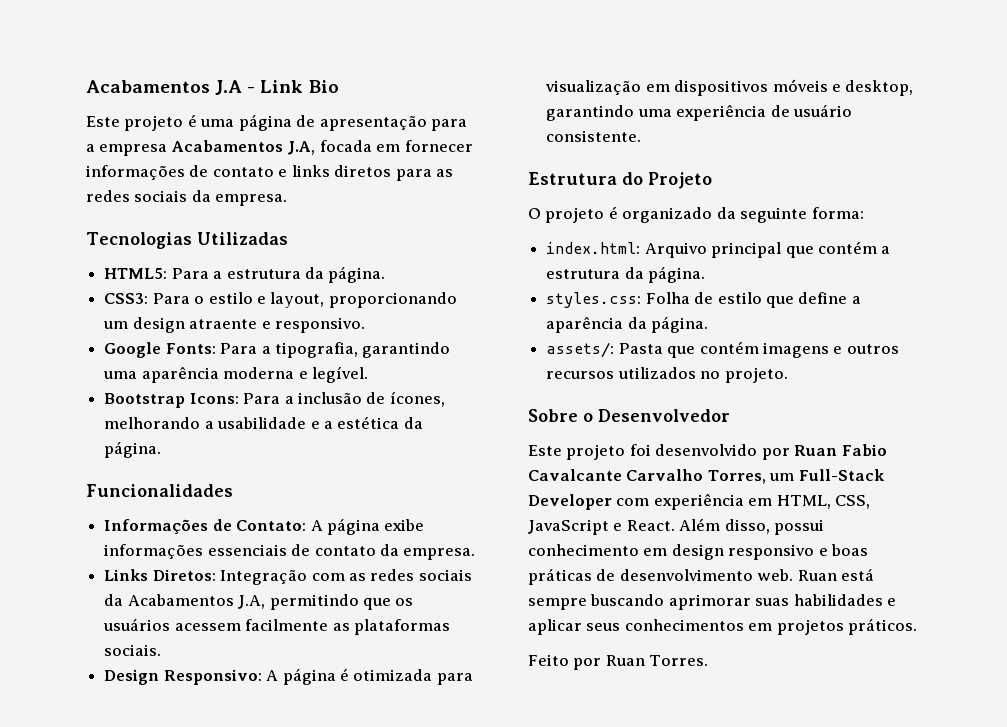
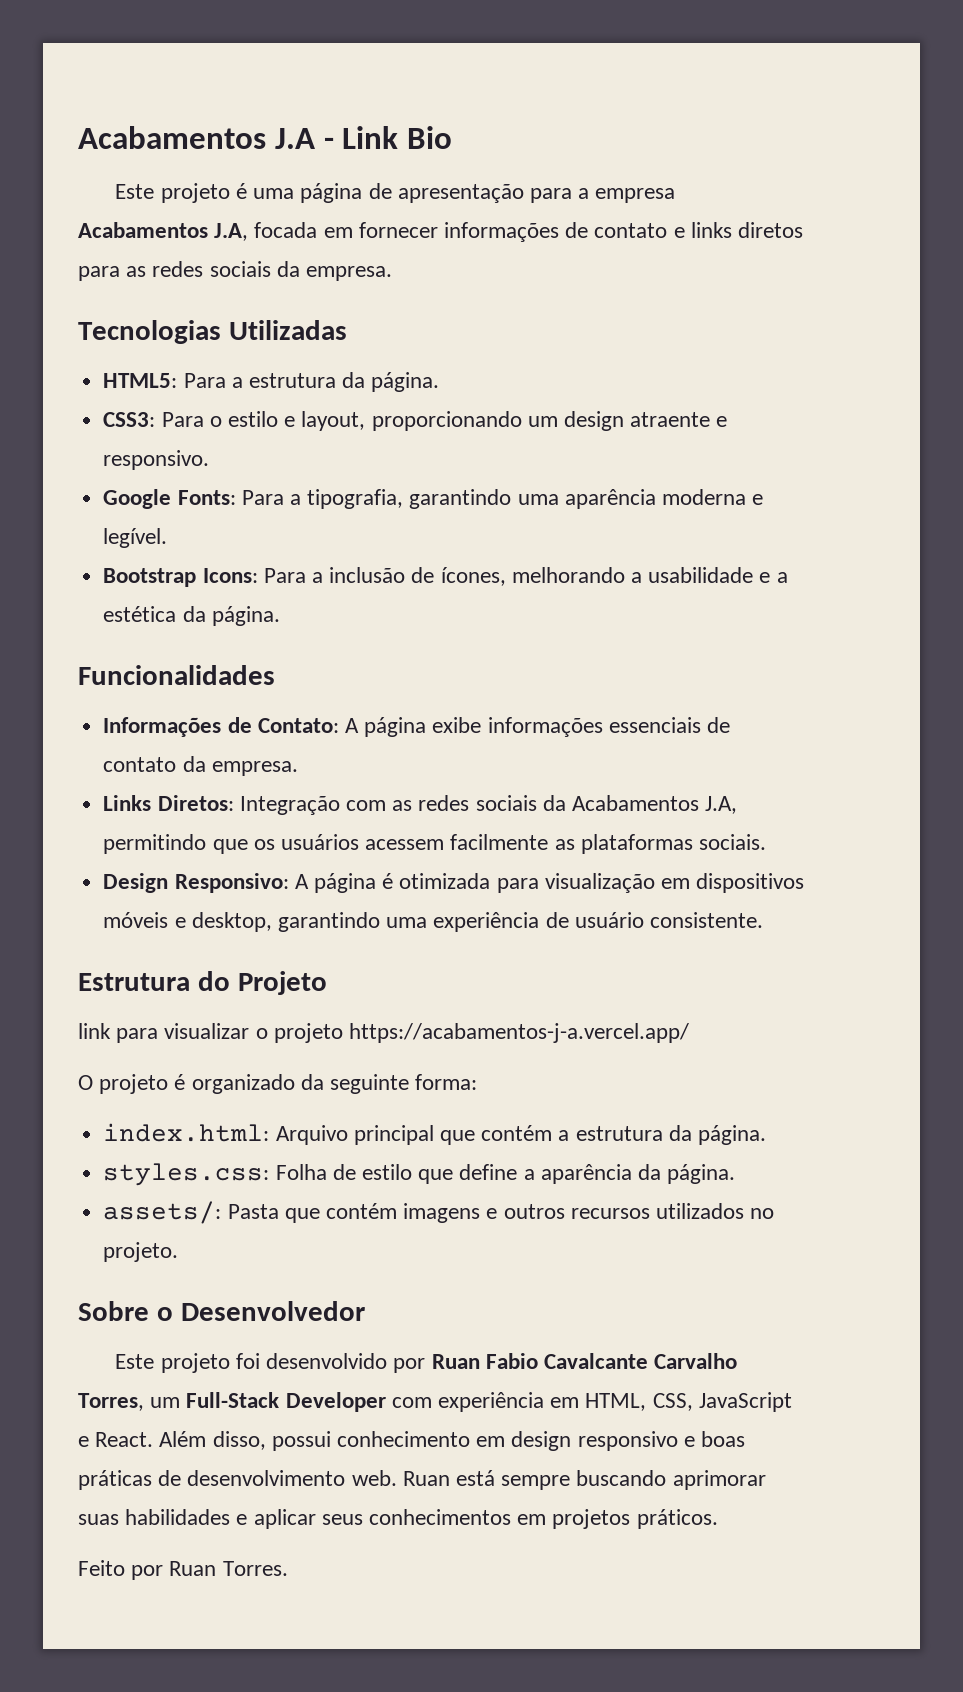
+ link para visualizar o projeto https://acabamentos-j-a.vercel.app/

